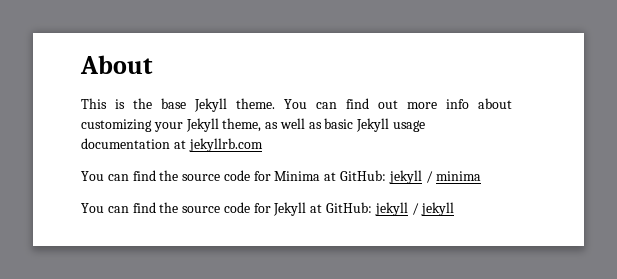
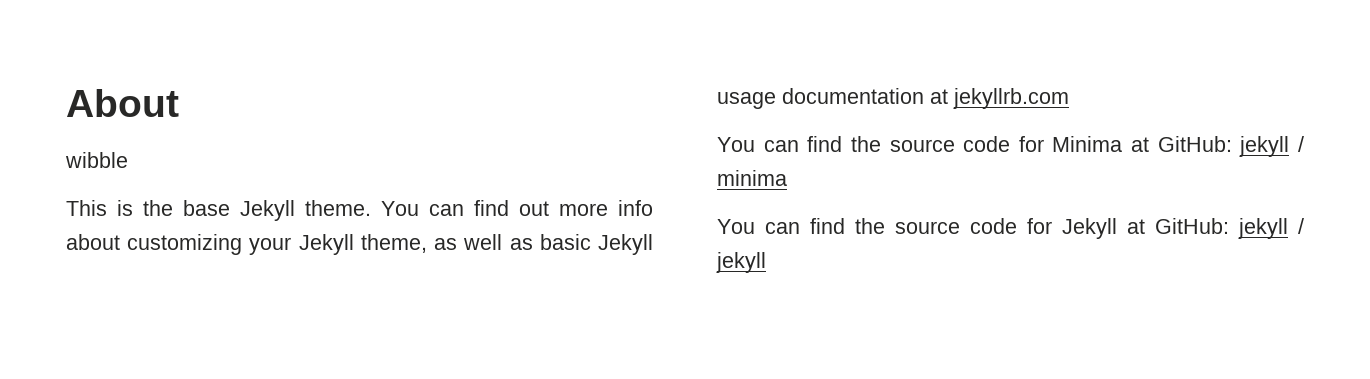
+ wibble

